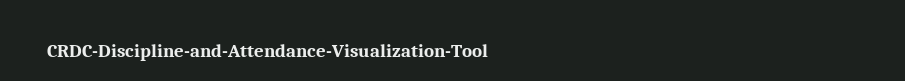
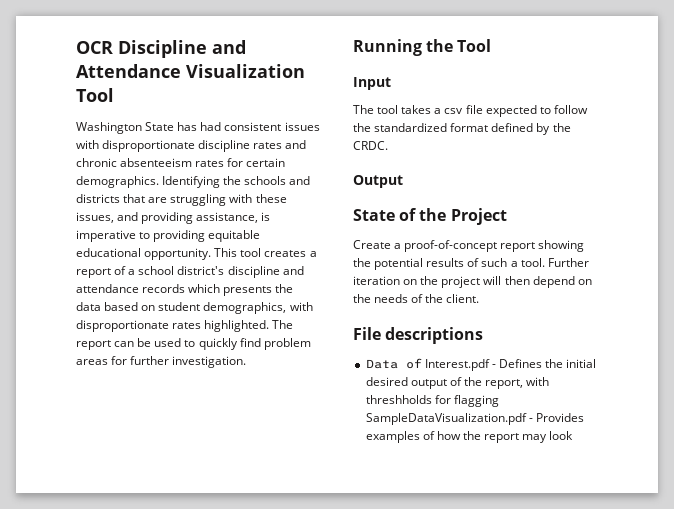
- CRDC-Discipline-and-Attendance-Visualization-Tool
+ OCR Discipline and Attendance Visualization Tool
+ Washington State has had consistent issues with disproportionate discipline rates and chronic absenteeism rates for certain demographics. Identifying the schools and districts that are struggling with these issues, and providing assistance, is imperative to providing equitable educational opportunity. This tool creates a report of a school district's discipline and attendance records which presents the data based on student demographics, with disproportionate rates highlighted. The report can be used to quickly find problem areas for further investigation.
+ Running the Tool
+ Input
+ The tool takes a csv file expected to follow the standardized format defined by the CRDC.
+ Output
+ State of the Project
+ Create a proof-of-concept report showing the potential results of such a tool. Further iteration on the project will then depend on the needs of the client.
+ File descriptions
+ Data of Interest.pdf - Defines the initial desired output of the report, with threshholds for flagging SampleDataVisualization.pdf - Provides examples of how the report may look

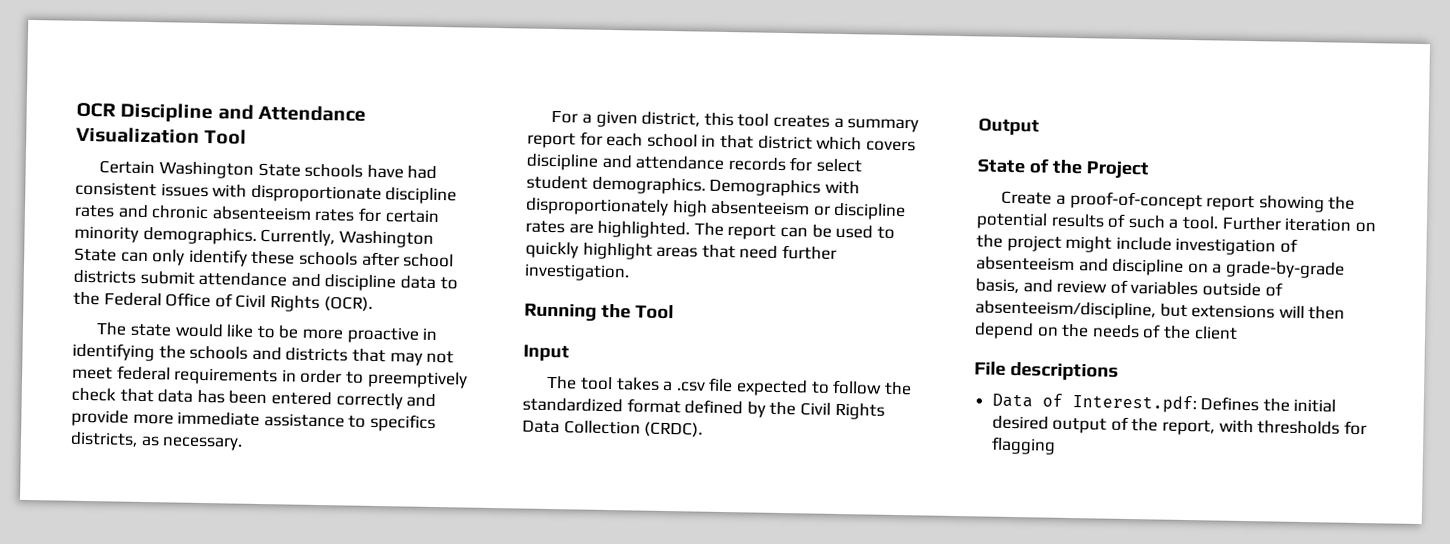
- Washington State has had consistent issues with disproportionate discipline rates and chronic absenteeism rates for certain demographics. Identifying the schools and districts that are struggling with these issues, and providing assistance, is imperative to providing equitable educational opportunity. This tool creates a report of a school district's discipline and attendance records which presents the data based on student demographics, with disproportionate rates highlighted.
+ Certain Washington State schools have had consistent issues with disproportionate discipline rates and chronic absenteeism rates for certain minority demographics. Currently, Washington State can only identify these schools after school districts submit attendance and discipline data to the Federal Office of Civil Rights (OCR).
+ The state would like to be more proactive in identifying the schools and districts that may not meet federal requirements in order to preemptively check that data has been entered correctly and provide more immediate assistance to specifics districts, as necessary.
+ For a given district, this tool creates a summary report for each school in that district which covers discipline and attendance records for select student demographics. Demographics with disproportionately high absenteeism or discipline rates are highlighted.
- The report can be used to quickly find problem areas for further investigation.
+ The report can be used to quickly highlight areas that need further investigation.
- The tool takes a csv file expected to follow the standardized format defined by the CRDC.
+ The tool takes a .csv file expected to follow the standardized format defined by the Civil Rights Data Collection (CRDC).
- Further iteration on the project will then depend on the needs of the client.
+ Further iteration on the project might include investigation of absenteeism and discipline on a grade-by-grade basis, and review of variables outside of absenteeism/discipline, but extensions will then depend on the needs of the client
- Data of Interest.pdf - Defines the initial desired output of the report, with threshholds for flagging SampleDataVisualization.pdf - Provides examples of how the report may look
+ Data of Interest.pdf: Defines the initial desired output of the report, with thresholds for flagging

